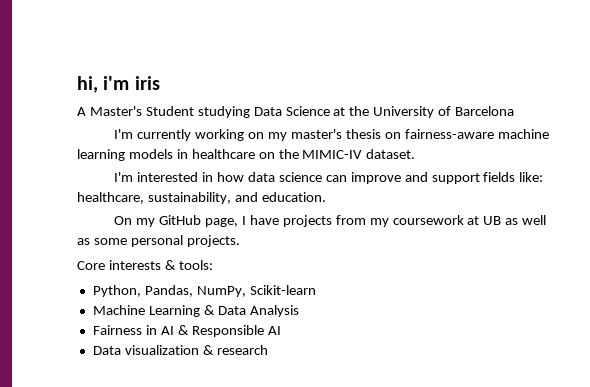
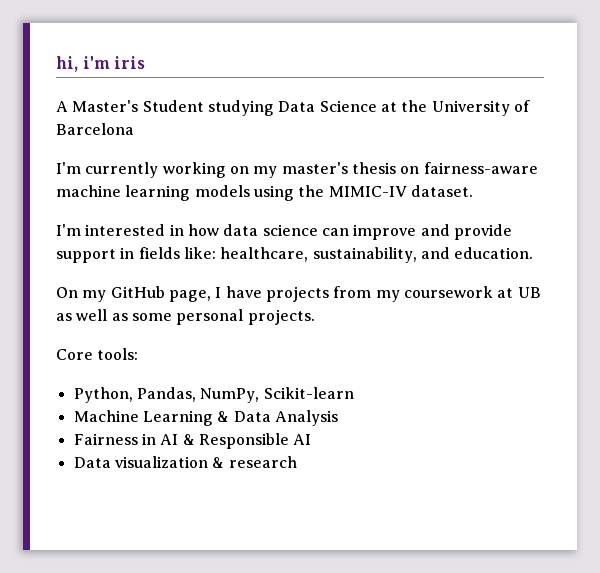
- I'm currently working on my master's thesis on fairness-aware machine learning models in healthcare on the MIMIC-IV dataset.
+ I'm currently working on my master's thesis on fairness-aware machine learning models using the MIMIC-IV dataset.
- I'm interested in how data science can improve and support fields like: healthcare, sustainability, and education.
+ I'm interested in how data science can improve and provide support in fields like: healthcare, sustainability, and education.
- Core interests & tools:
+ Core tools:

